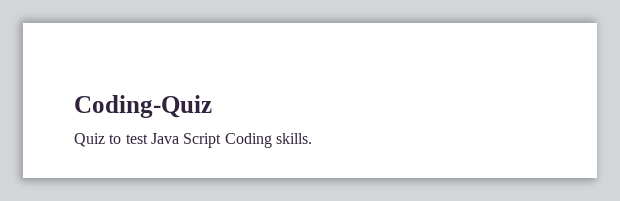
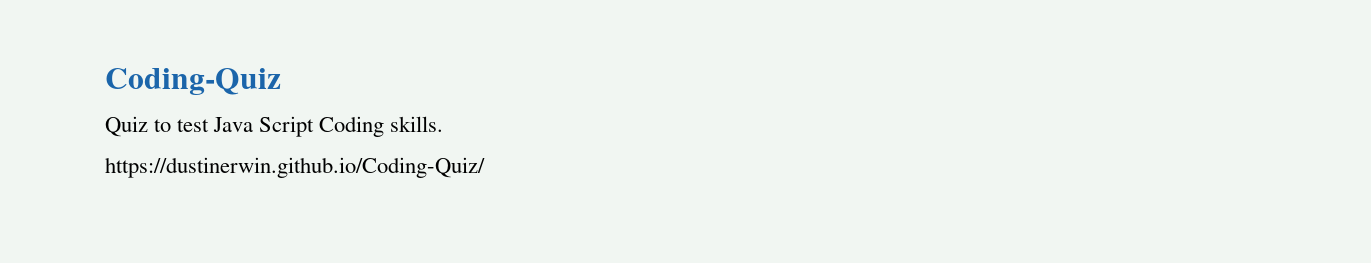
+ https://dustinerwin.github.io/Coding-Quiz/

